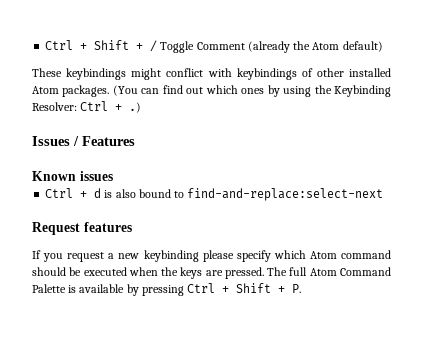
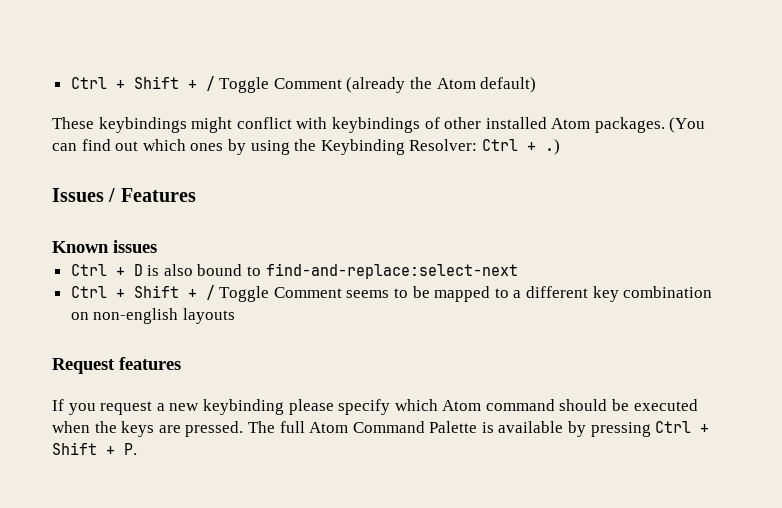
- Ctrl + d is also bound to find-and-replace:select-next
+ Ctrl + D is also bound to find-and-replace:select-next
+ Ctrl + Shift + / Toggle Comment seems to be mapped to a different key combination on non-english layouts

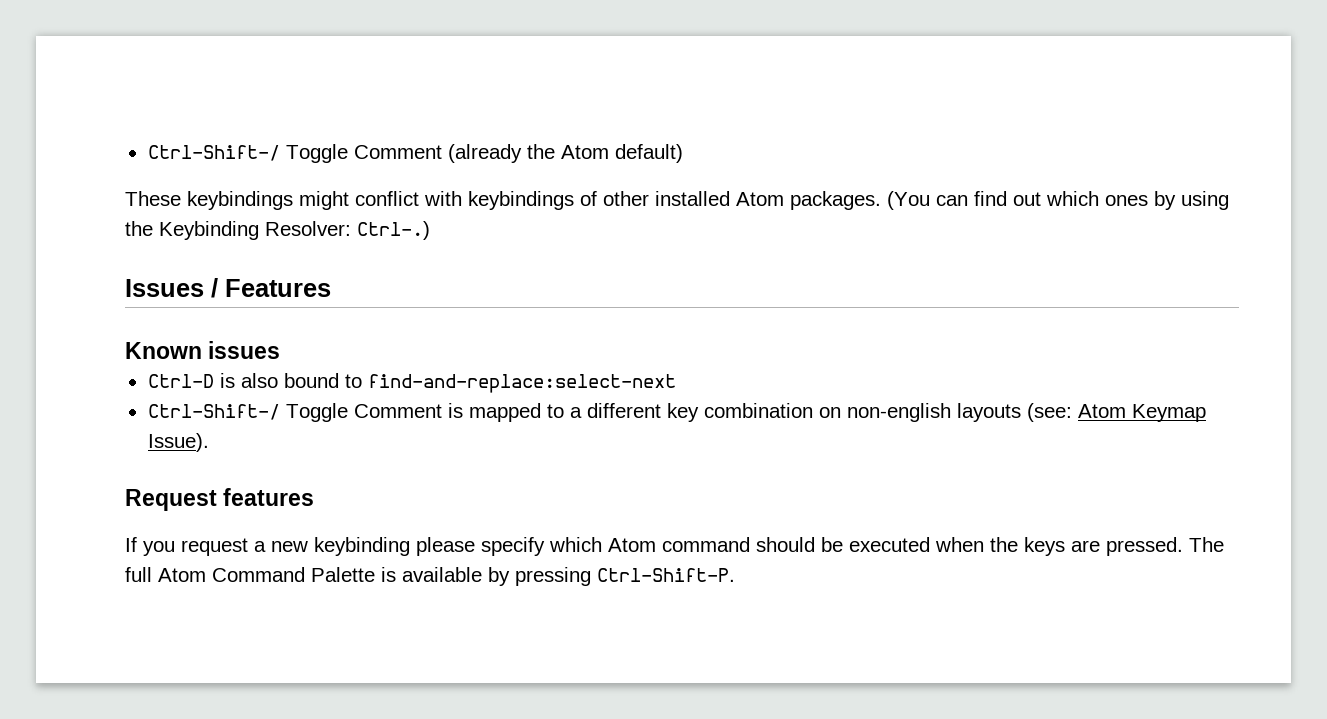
- Ctrl + Shift + / Toggle Comment (already the Atom default)
+ Ctrl-Shift-/ Toggle Comment (already the Atom default)
- (You can find out which ones by using the Keybinding Resolver: Ctrl + .)
+ (You can find out which ones by using the Keybinding Resolver: Ctrl-.)
- Ctrl + D is also bound to find-and-replace:select-next
+ Ctrl-D is also bound to find-and-replace:select-next
- Ctrl + Shift + / Toggle Comment seems to be mapped to a different key combination on non-english layouts
+ Ctrl-Shift-/ Toggle Comment is mapped to a different key combination on non-english layouts (see: Atom Keymap Issue).
- The full Atom Command Palette is available by pressing Ctrl + Shift + P.
+ The full Atom Command Palette is available by pressing Ctrl-Shift-P.

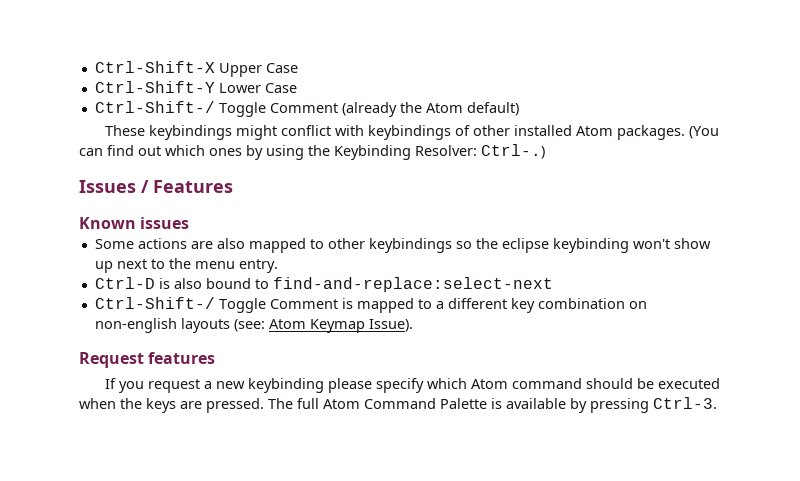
+ Ctrl-Shift-X Upper Case
+ Ctrl-Shift-Y Lower Case
+ Some actions are also mapped to other keybindings so the eclipse keybinding won't show up next to the menu entry.
- The full Atom Command Palette is available by pressing Ctrl-Shift-P.
+ The full Atom Command Palette is available by pressing Ctrl-3.

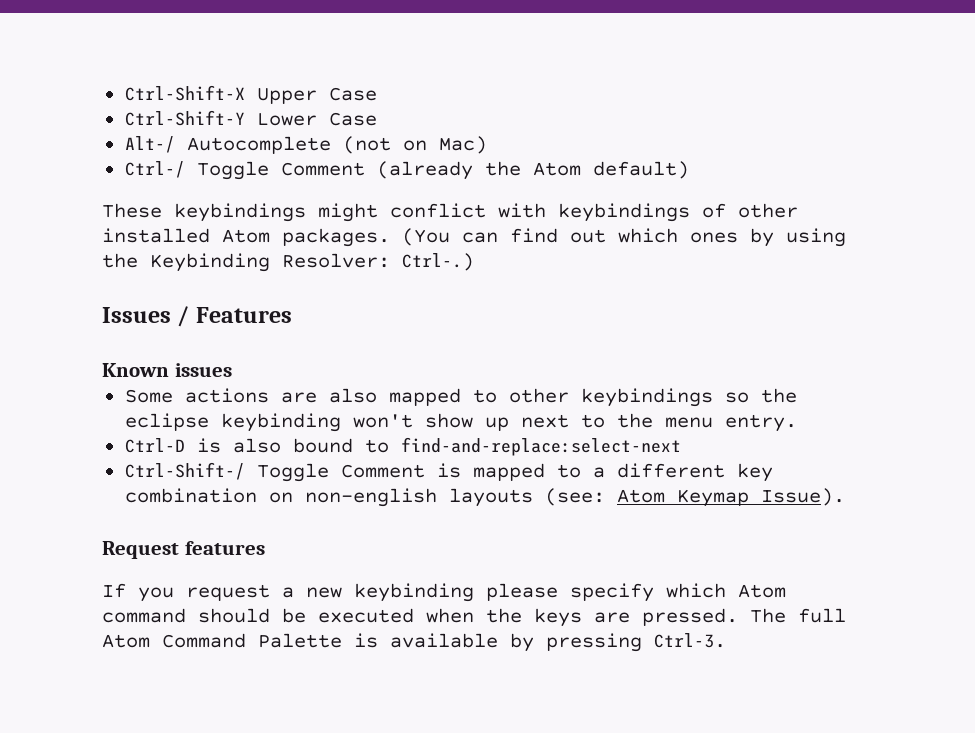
- Ctrl-Shift-/ Toggle Comment (already the Atom default)
+ Alt-/ Autocomplete (not on Mac)
+ Ctrl-/ Toggle Comment (already the Atom default)

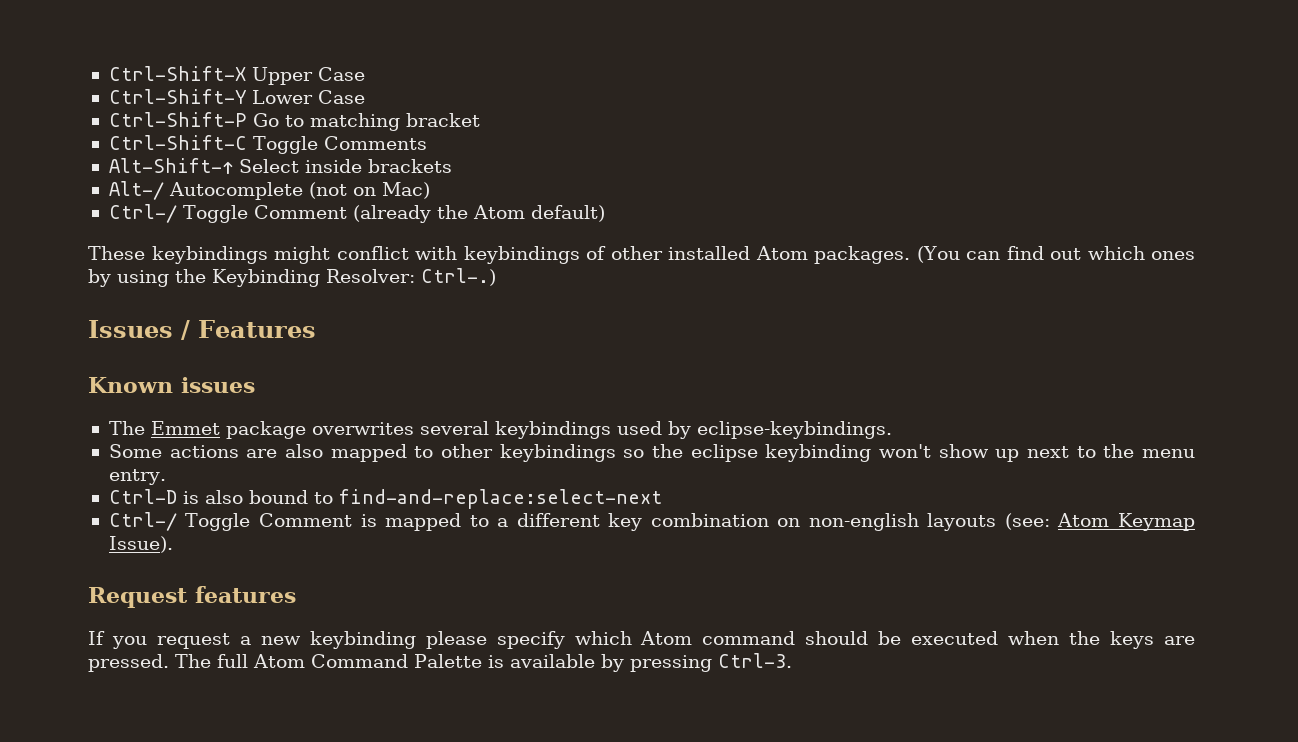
+ Ctrl-Shift-P Go to matching bracket
+ Ctrl-Shift-C Toggle Comments
+ Alt-Shift-↑ Select inside brackets
+ The Emmet package overwrites several keybindings used by eclipse-keybindings.
- Ctrl-Shift-/ Toggle Comment is mapped to a different key combination on non-english layouts (see: Atom Keymap Issue).
+ Ctrl-/ Toggle Comment is mapped to a different key combination on non-english layouts (see: Atom Keymap Issue).

